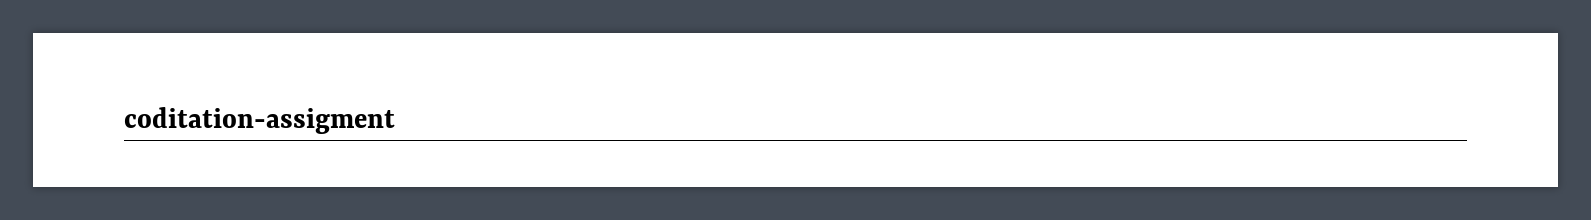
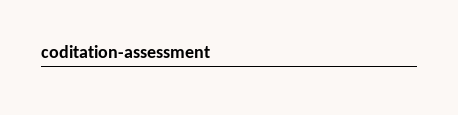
- coditation-assigment
+ coditation-assessment

